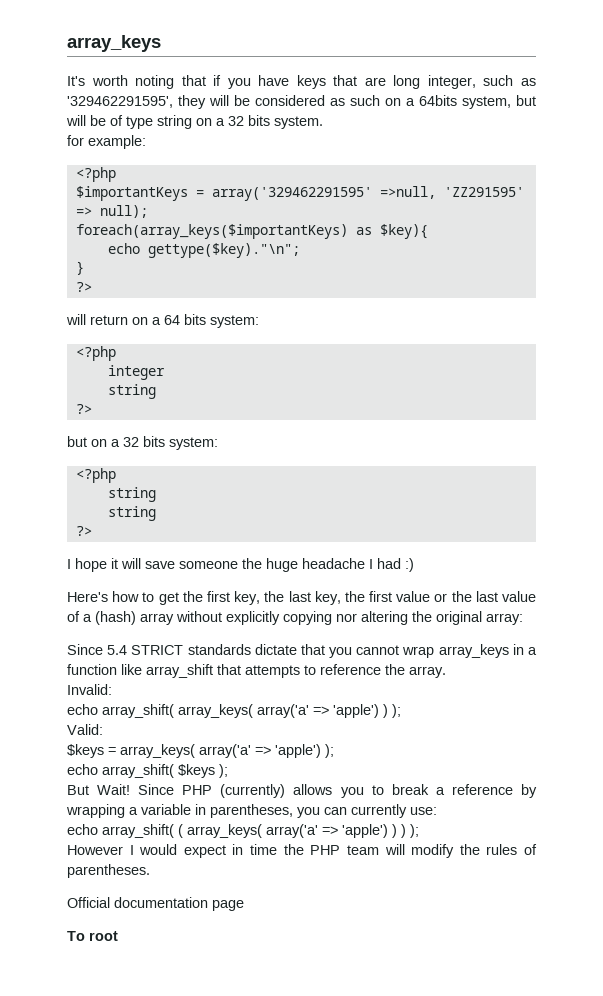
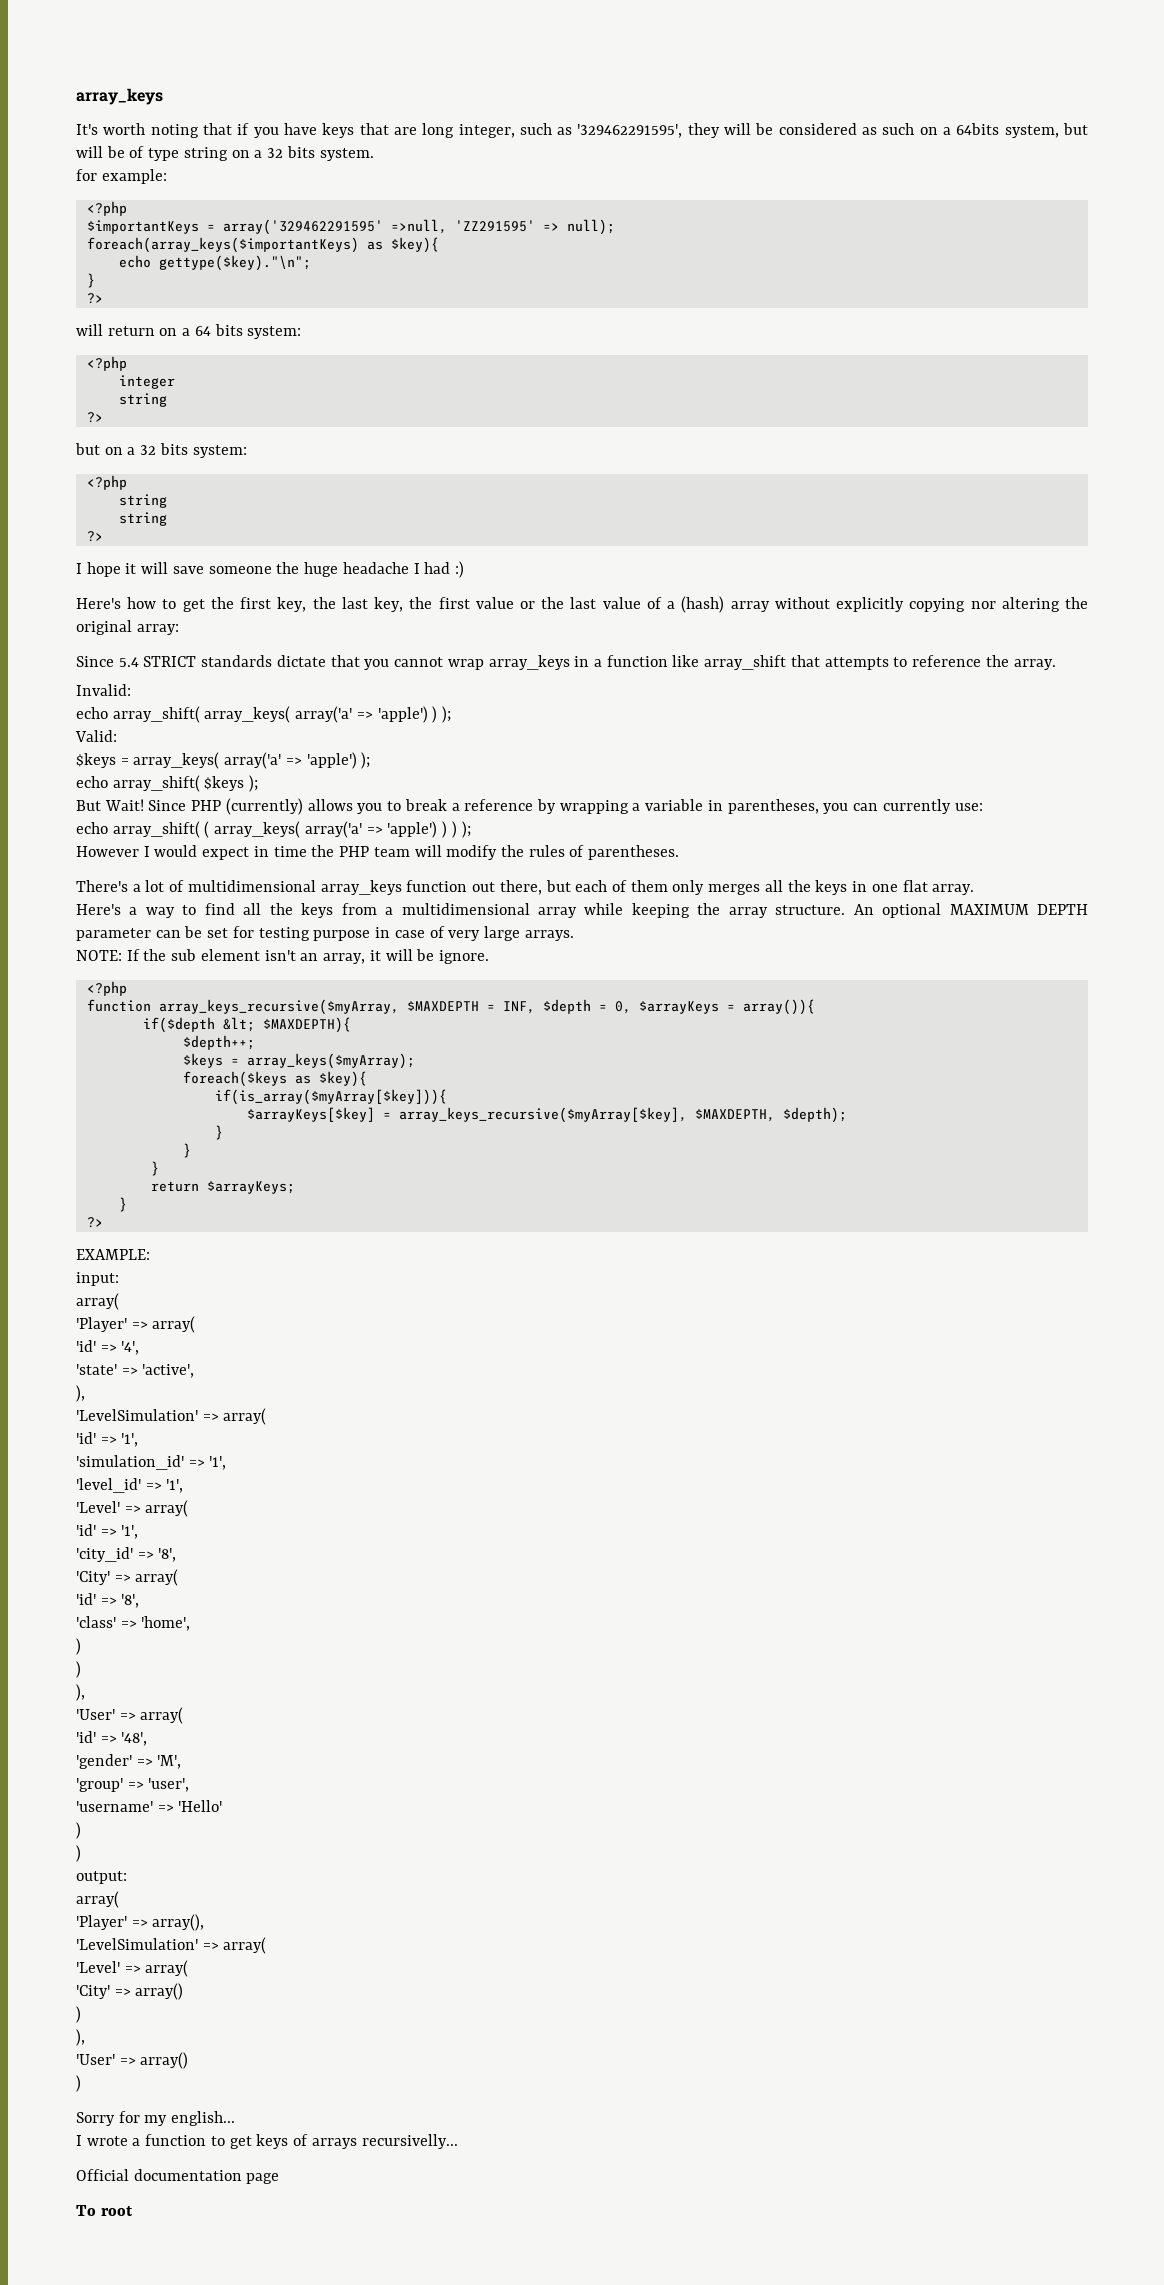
+ There's a lot of multidimensional array_keys function out there, but each of them only merges all the keys in one flat array.
+ Here's a way to find all the keys from a multidimensional array while keeping the array structure. An optional MAXIMUM DEPTH parameter can be set for testing purpose in case of very large arrays.
+ NOTE: If the sub element isn't an array, it will be ignore.
+ <?php
+ function array_keys_recursive($myArray, $MAXDEPTH = INF, $depth = 0, $arrayKeys = array()){
+ if($depth &lt; $MAXDEPTH){
+ $depth++;
+ $keys = array_keys($myArray);
+ foreach($keys as $key){
+ if(is_array($myArray[$key])){
+ $arrayKeys[$key] = array_keys_recursive($myArray[$key], $MAXDEPTH, $depth);
+ }
+ }
+ }
+ return $arrayKeys;
+ }
+ ?>
+ EXAMPLE:
+ input:
+ array(
+ 'Player' => array(
+ 'id' => '4',
+ 'state' => 'active',
+ ),
+ 'LevelSimulation' => array(
+ 'id' => '1',
+ 'simulation_id' => '1',
+ 'level_id' => '1',
+ 'Level' => array(
+ 'id' => '1',
+ 'city_id' => '8',
+ 'City' => array(
+ 'id' => '8',
+ 'class' => 'home',
+ )
+ )
+ ),
+ 'User' => array(
+ 'id' => '48',
+ 'gender' => 'M',
+ 'group' => 'user',
+ 'username' => 'Hello'
+ )
+ )
+ output:
+ array(
+ 'Player' => array(),
+ 'LevelSimulation' => array(
+ 'Level' => array(
+ 'City' => array()
+ )
+ ),
+ 'User' => array()
+ )
+ Sorry for my english...
+ I wrote a function to get keys of arrays recursivelly...

